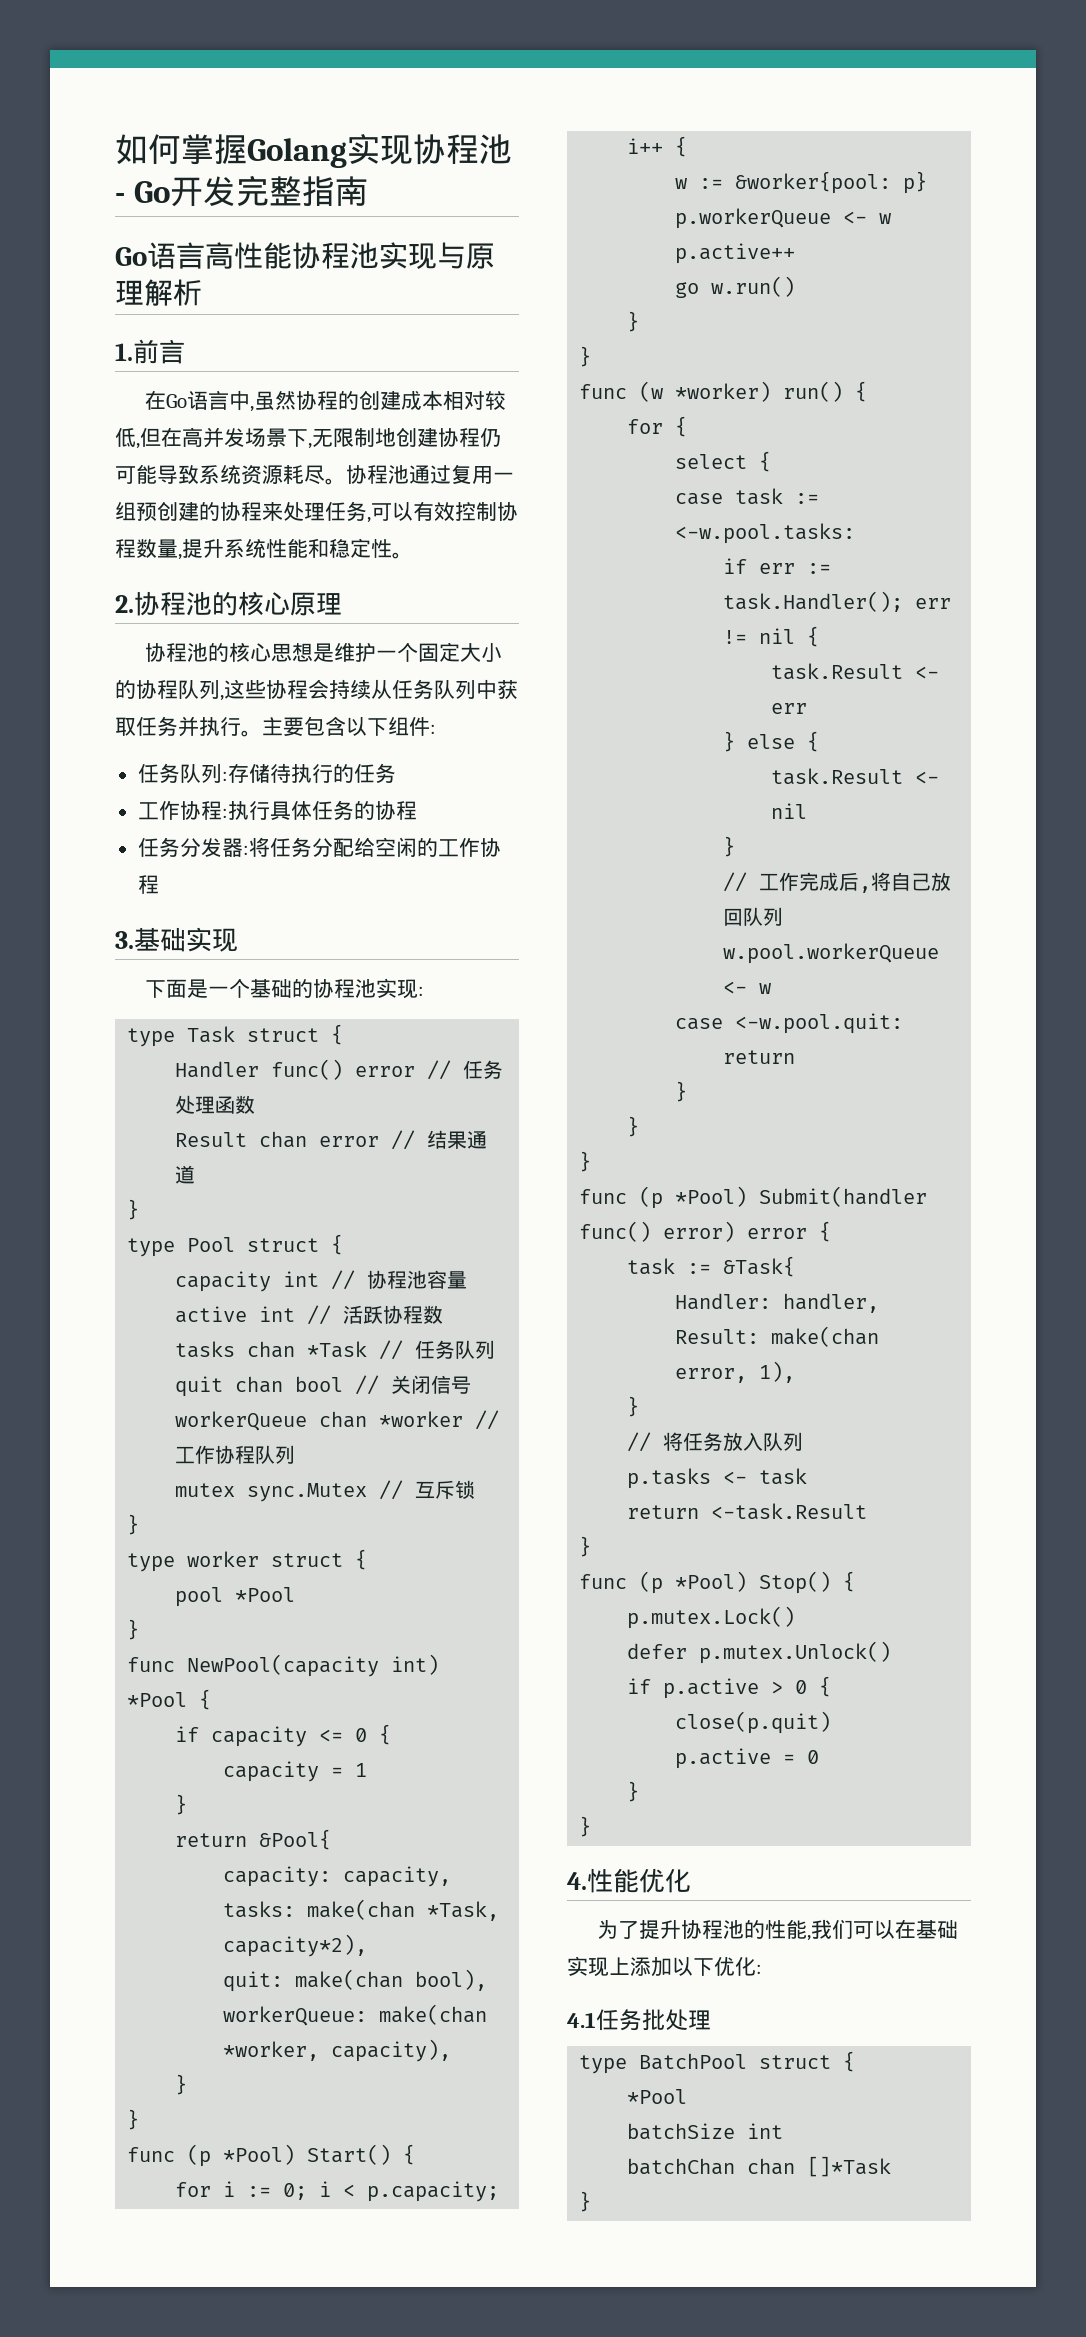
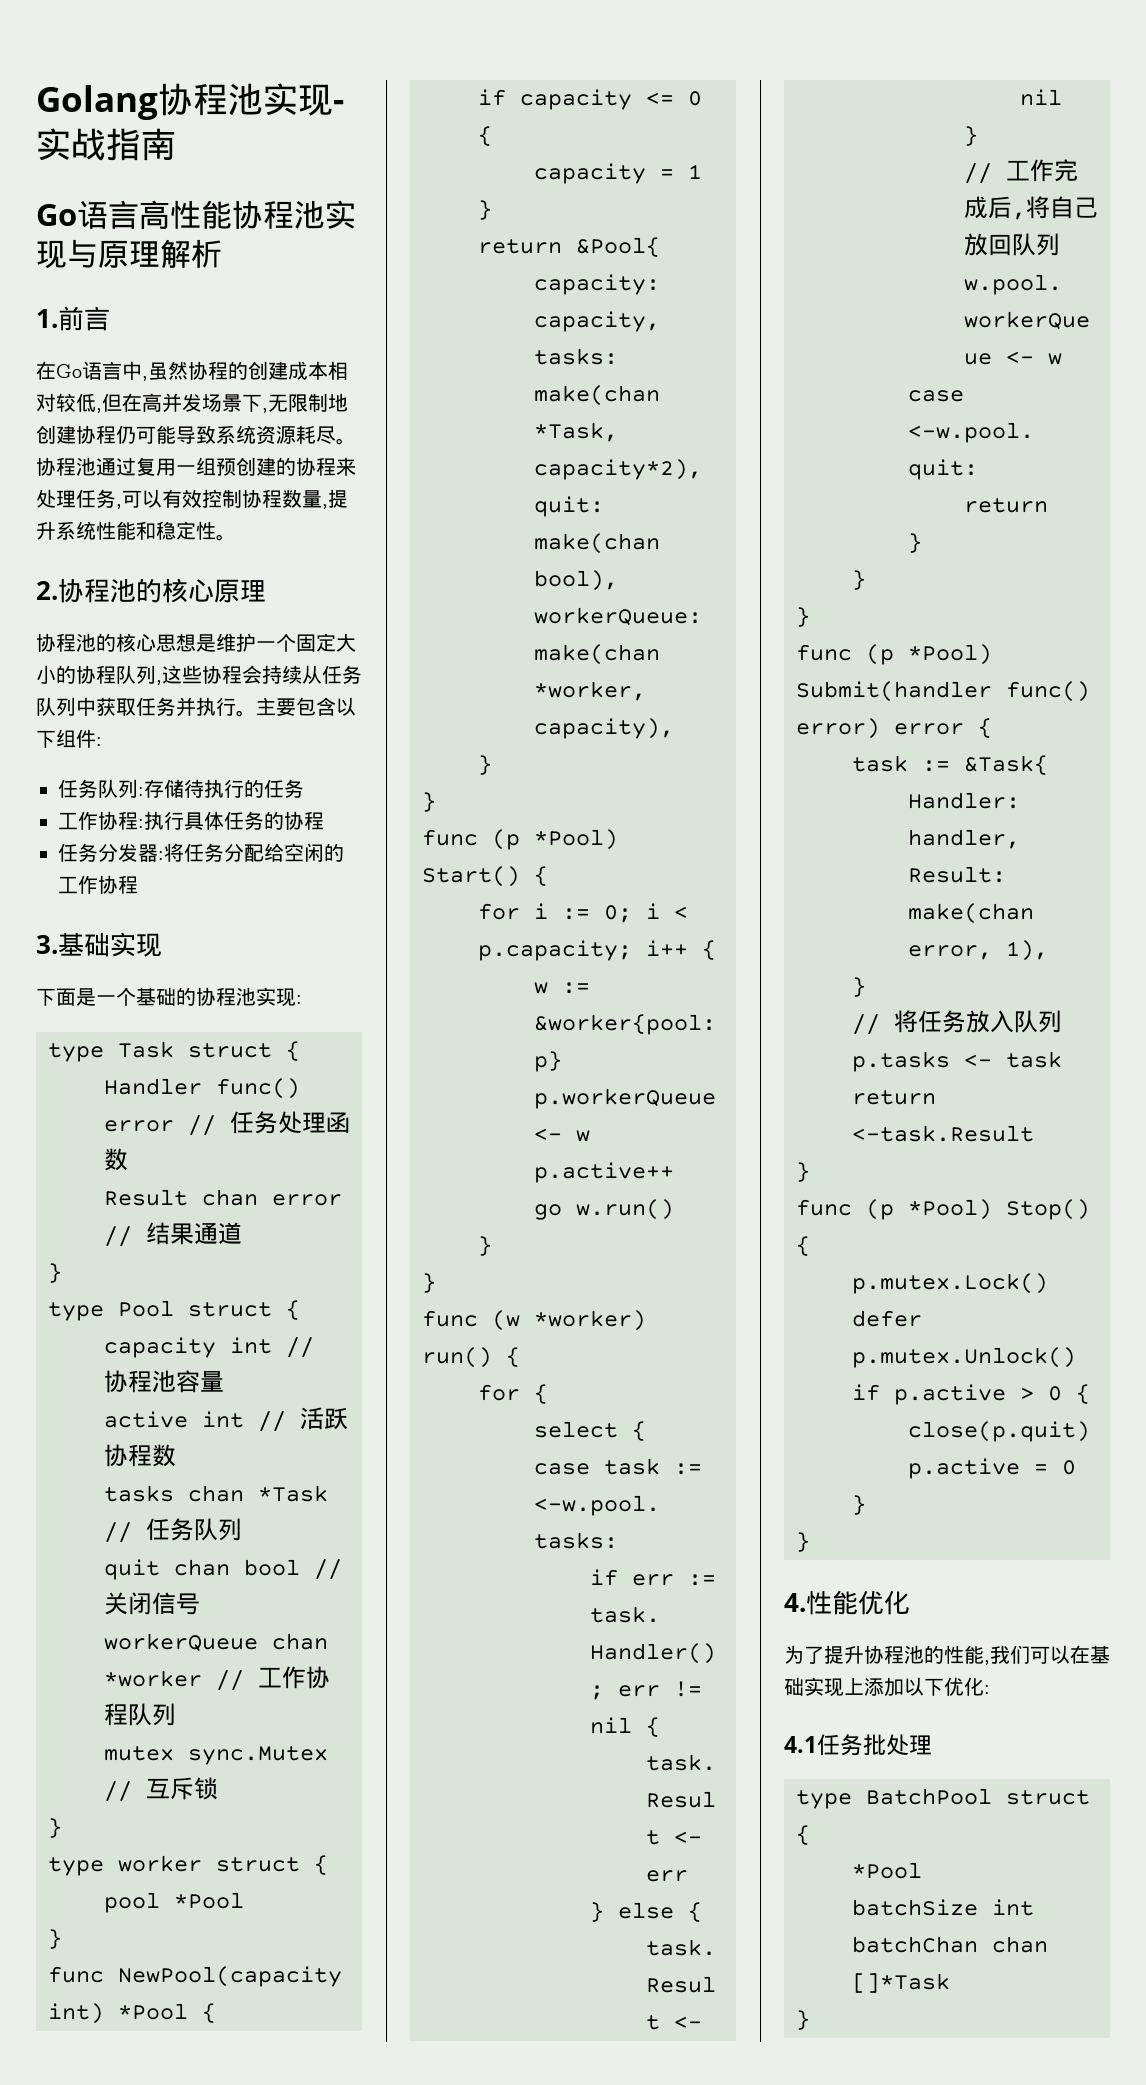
- 如何掌握Golang实现协程池- Go开发完整指南
+ Golang协程池实现-实战指南

